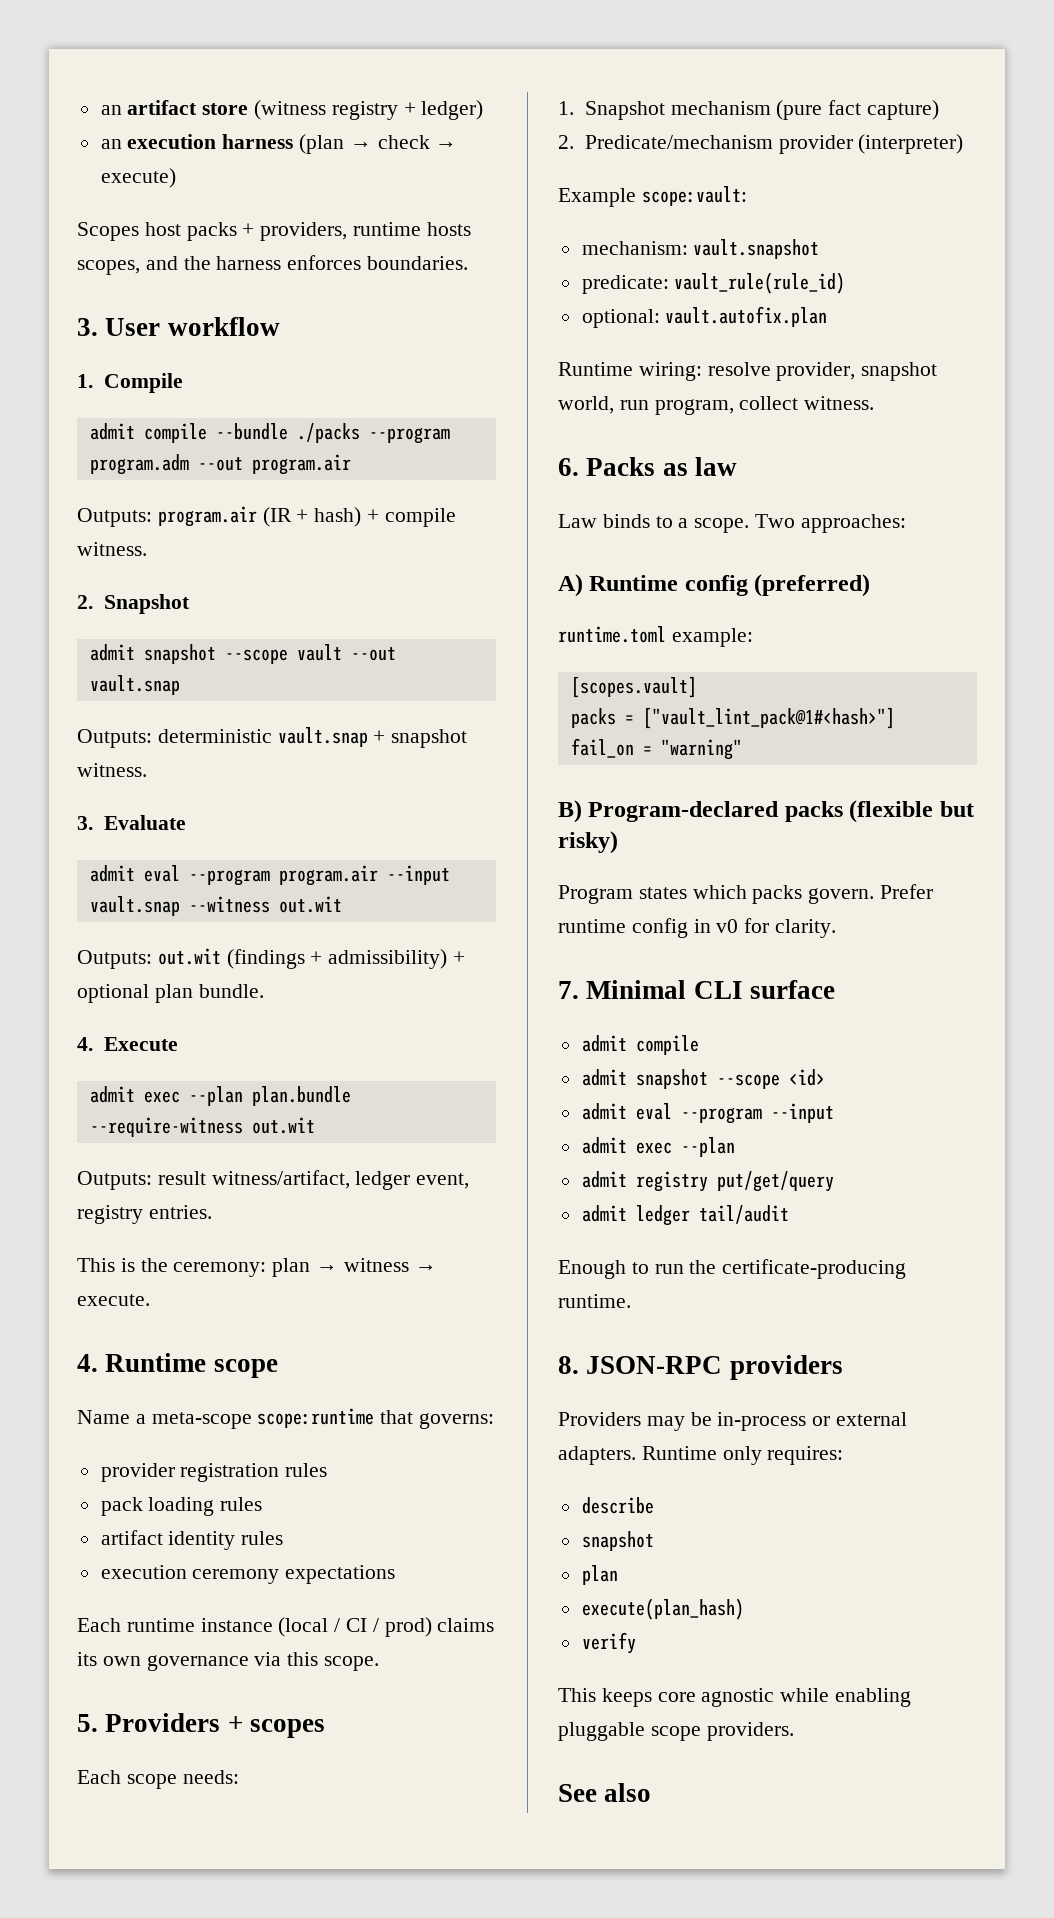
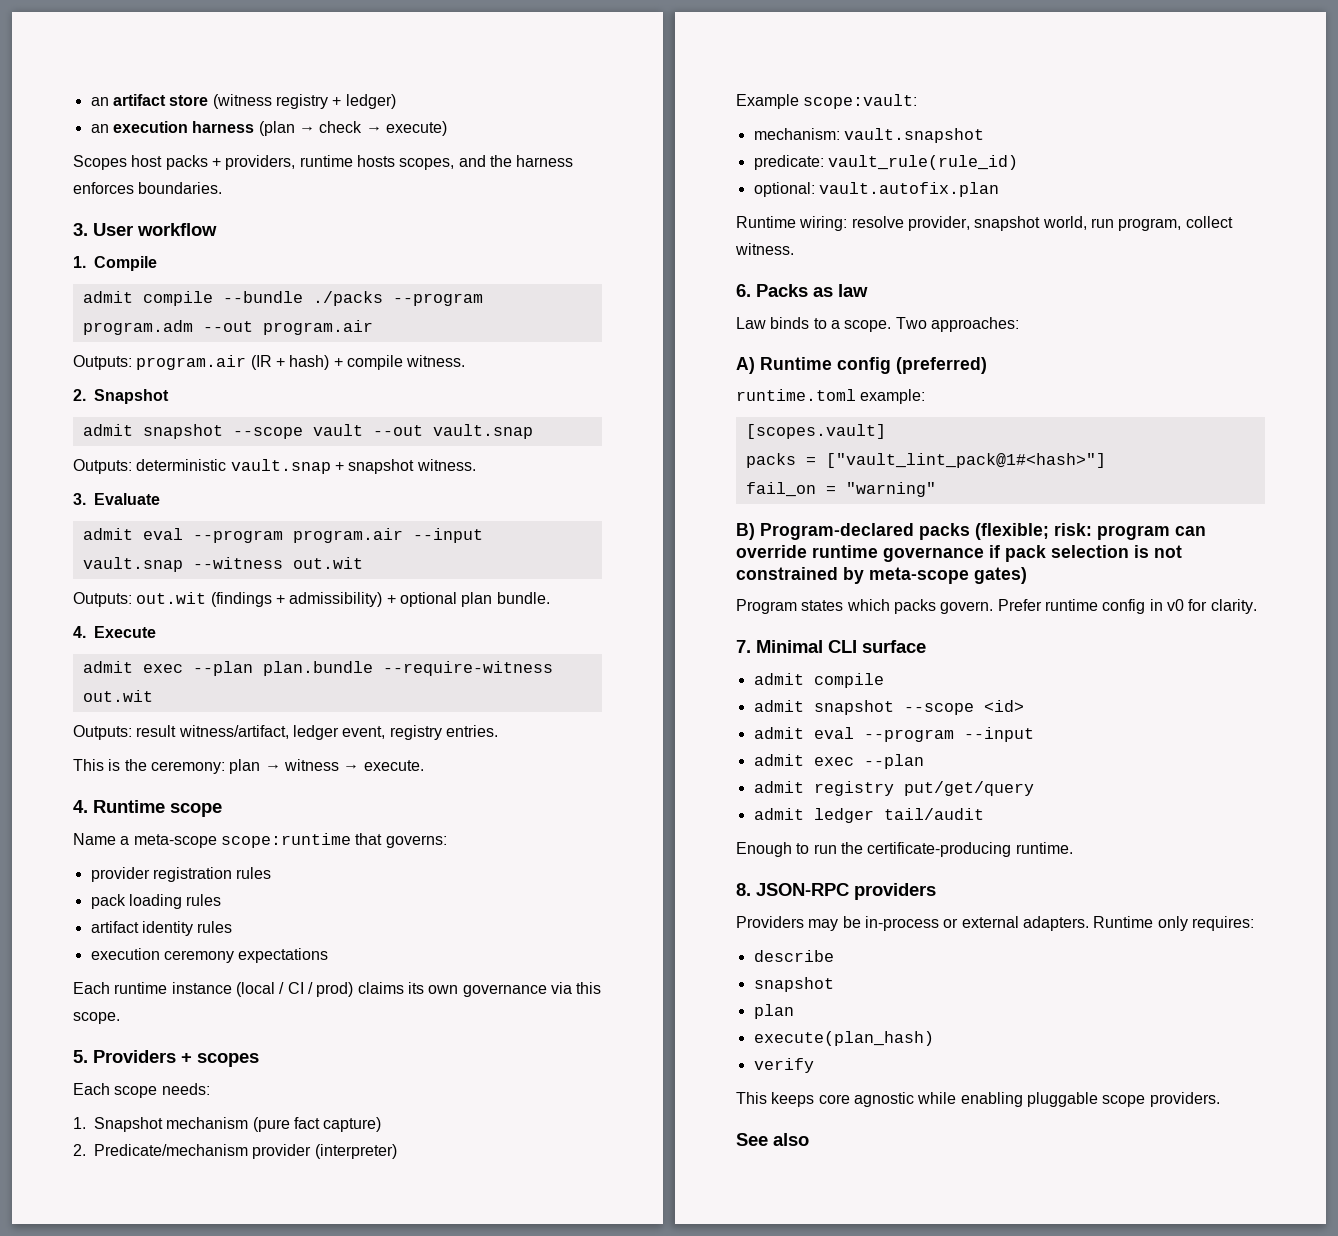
- B) Program-declared packs (flexible but risky)
+ B) Program-declared packs (flexible; risk: program can override runtime governance if pack selection is not constrained by meta-scope gates)

